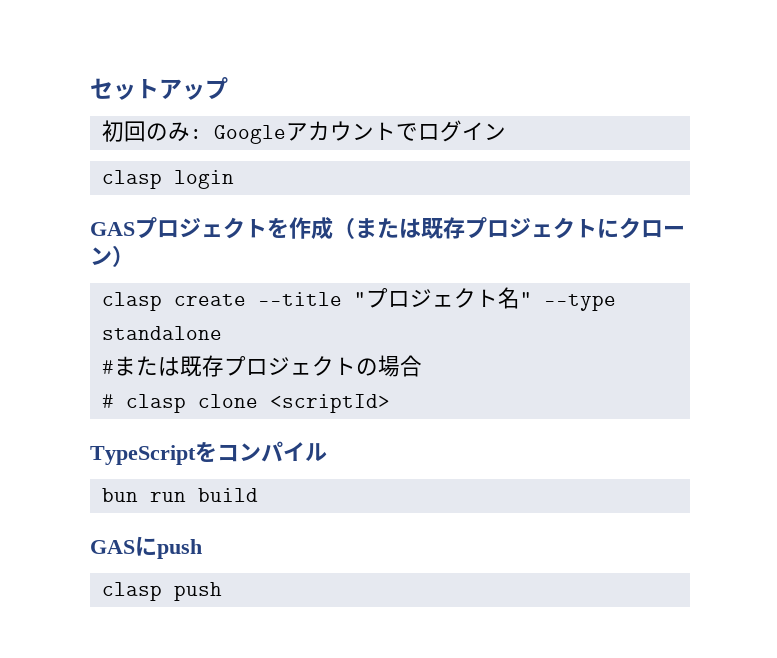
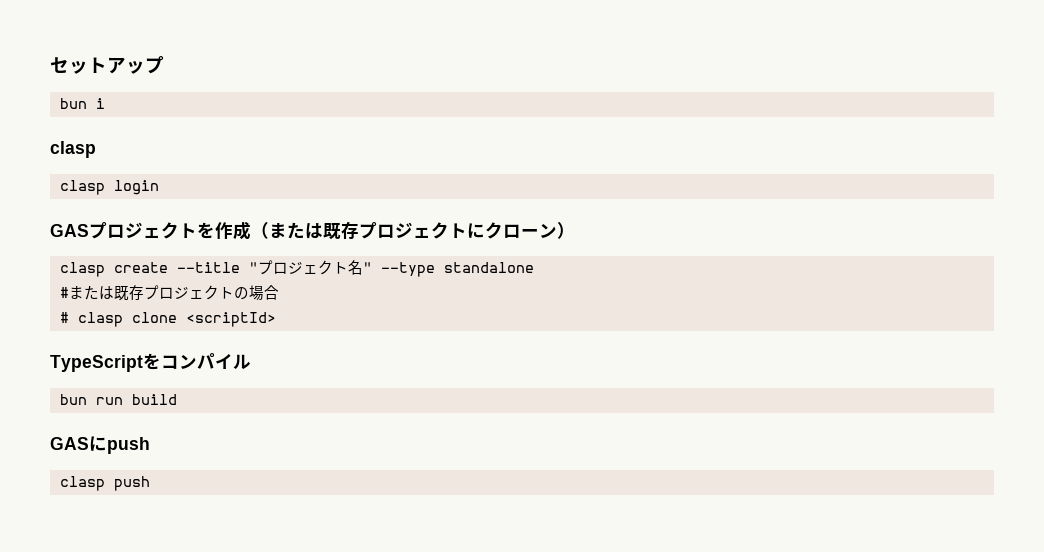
- 初回のみ: Googleアカウントでログイン
+ bun i
+ clasp

